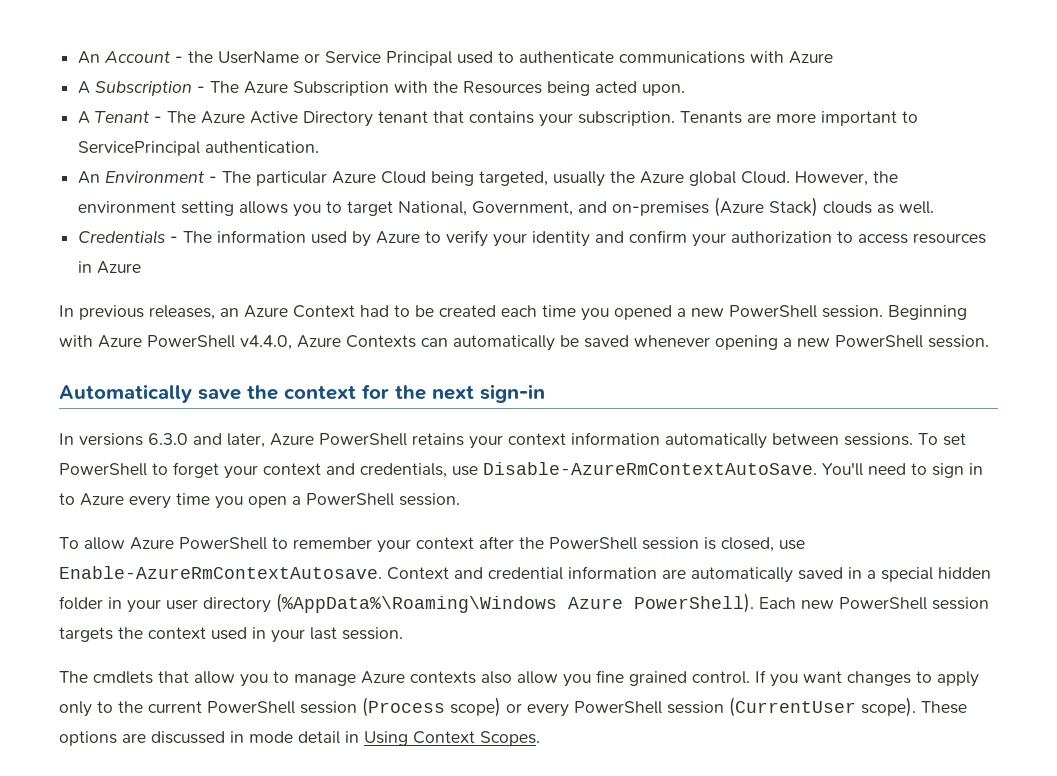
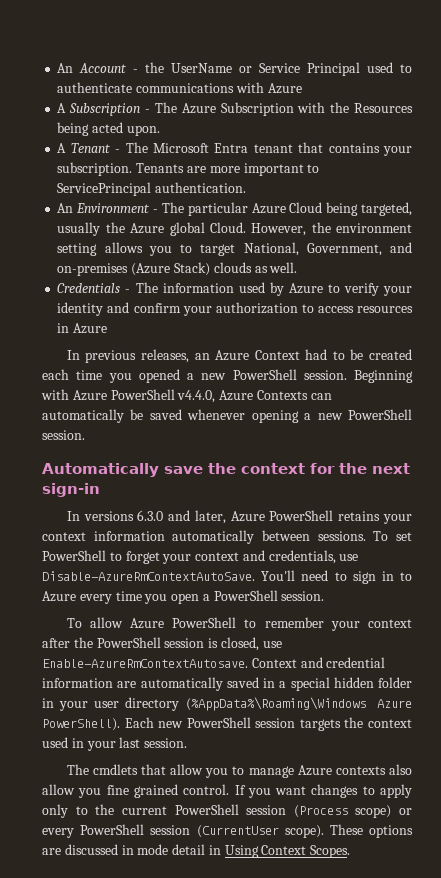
- A Tenant - The Azure Active Directory tenant that contains your subscription.
+ A Tenant - The Microsoft Entra tenant that contains your subscription.

